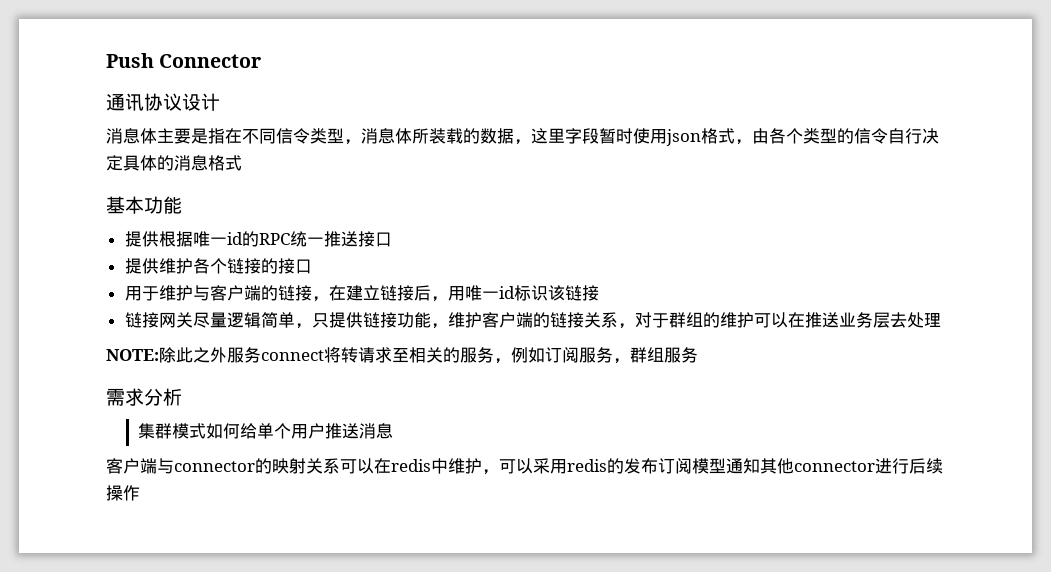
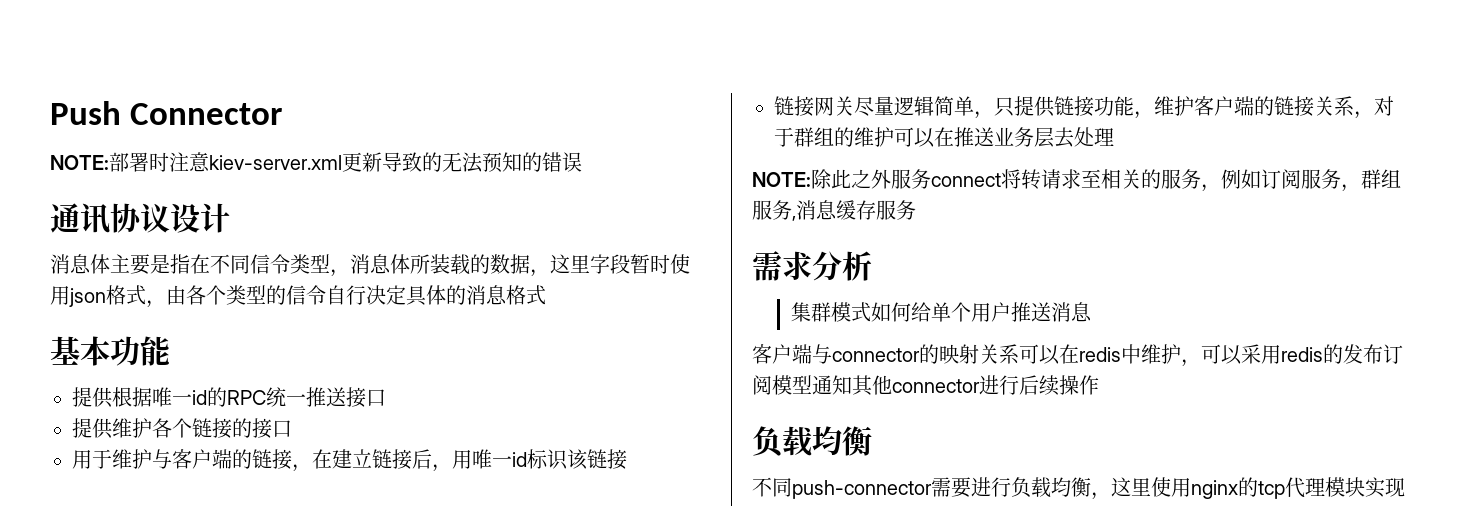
+ NOTE:部署时注意kiev-server.xml更新导致的无法预知的错误
- NOTE:除此之外服务connect将转请求至相关的服务，例如订阅服务，群组服务
+ NOTE:除此之外服务connect将转请求至相关的服务，例如订阅服务，群组服务,消息缓存服务
  客户端与connector的映射关系可以在redis中维护，可以采用redis的发布订阅模型通知其他connector进行后续操作
+ 负载均衡
+ 不同push-connector需要进行负载均衡，这里使用nginx的tcp代理模块实现

